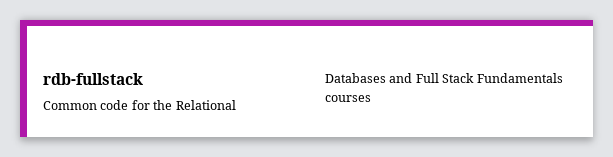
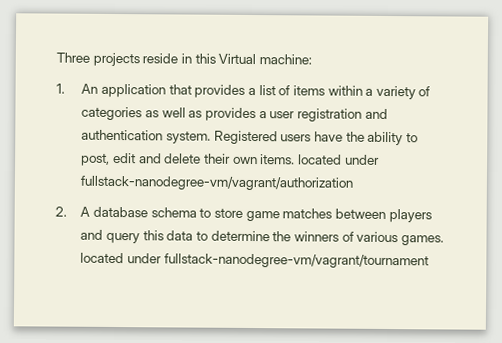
- rdb-fullstack
- Common code for the Relational Databases and Full Stack Fundamentals courses
+ Three projects reside in this Virtual machine:
+ 1. An application that provides a list of items within a variety of categories as well as provides a user registration and authentication system. Registered users have the ability to post, edit and delete their own items. located under fullstack-nanodegree-vm/vagrant/authorization
+ 2. A database schema to store game matches between players and query this data to determine the winners of various games. located under fullstack-nanodegree-vm/vagrant/tournament

